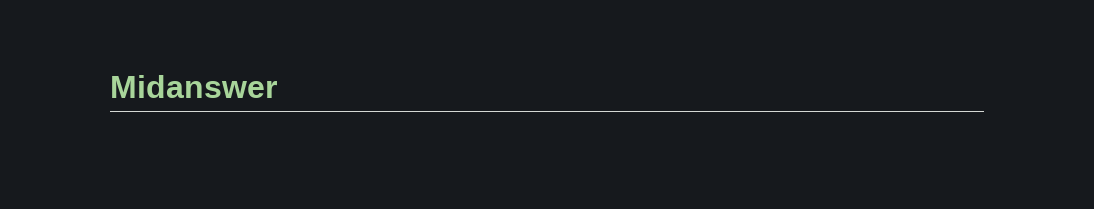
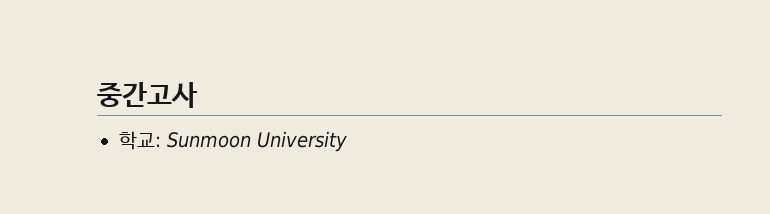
- Midanswer
+ 중간고사
+ 학교: Sunmoon University

